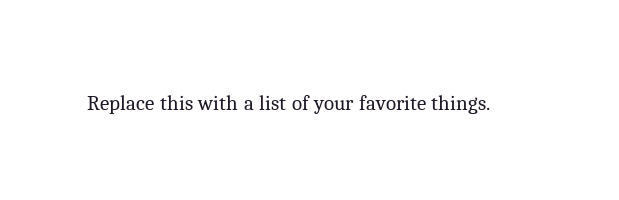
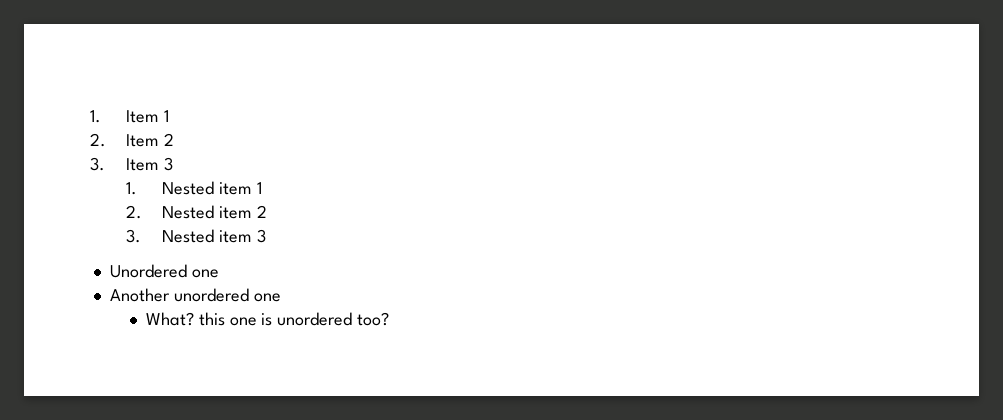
- Replace this with a list of your favorite things.
+ 1. Item 1
+ 2. Item 2
+ 3. Item 3
+ 1. Nested item 1
+ 2. Nested item 2
+ 3. Nested item 3
+ Unordered one
+ Another unordered one
+ What? this one is unordered too?

